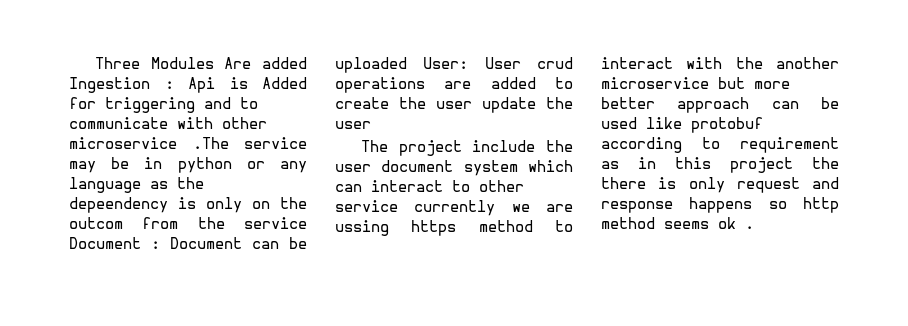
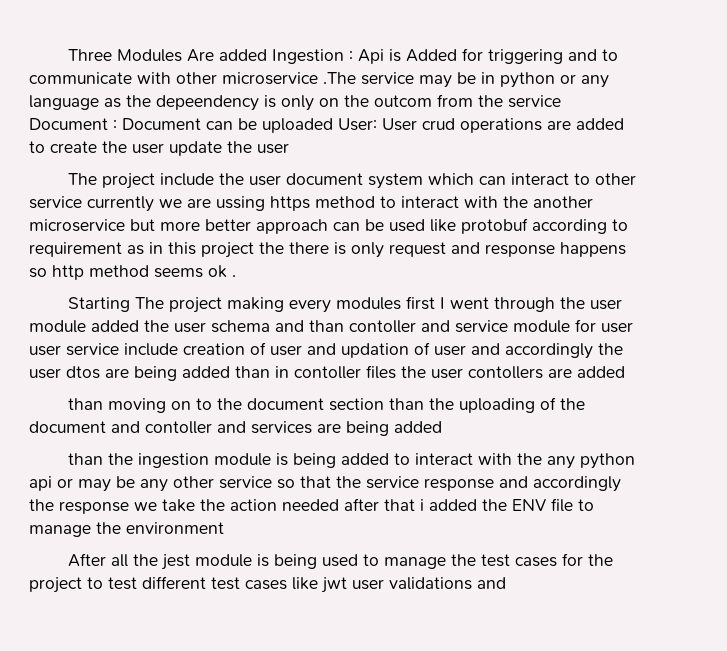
+ Starting The project making every modules first I went through the user module added the user schema and than contoller and service module for user user service include creation of user and updation of user and accordingly the user dtos are being added than in contoller files the user contollers are added
+ than moving on to the document section than the uploading of the document and contoller and services are being added
+ than the ingestion module is being added to interact with the any python api or may be any other service so that the service response and accordingly the response we take the action needed after that i added the ENV file to manage the environment
+ After all the jest module is being used to manage the test cases for the project to test different test cases like jwt user validations and

